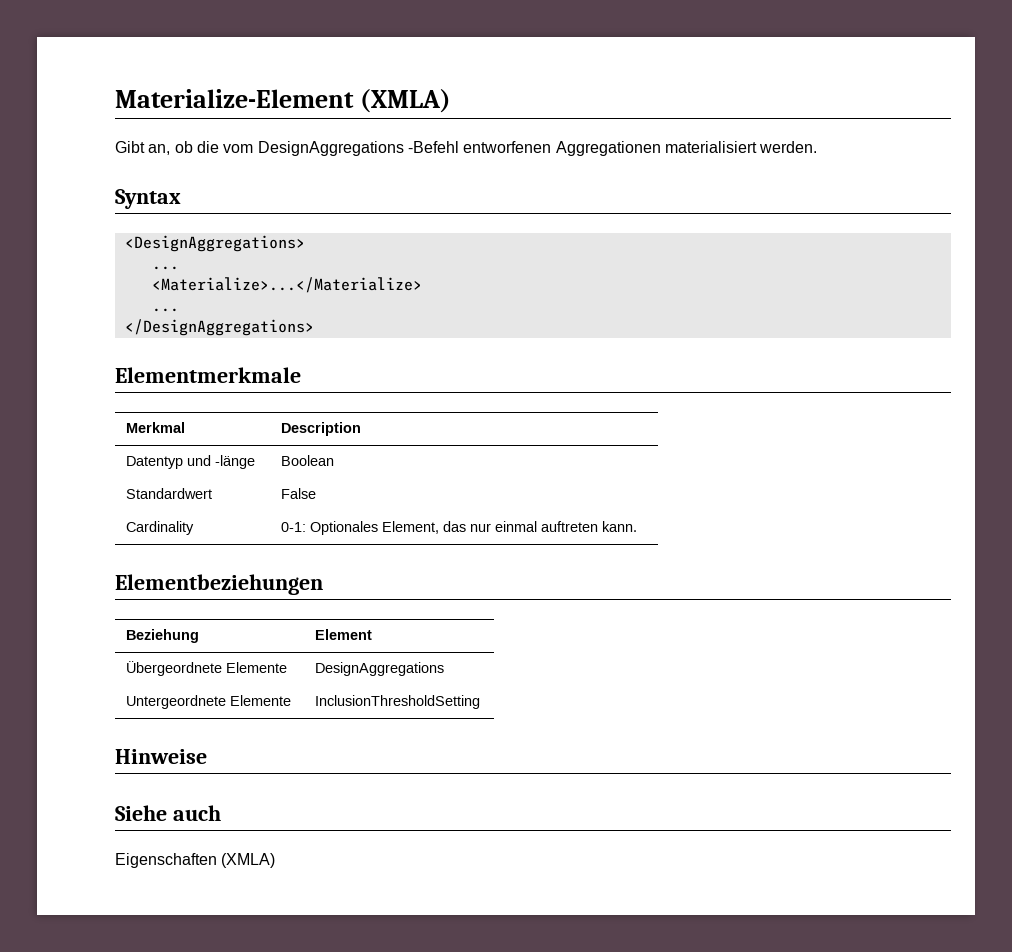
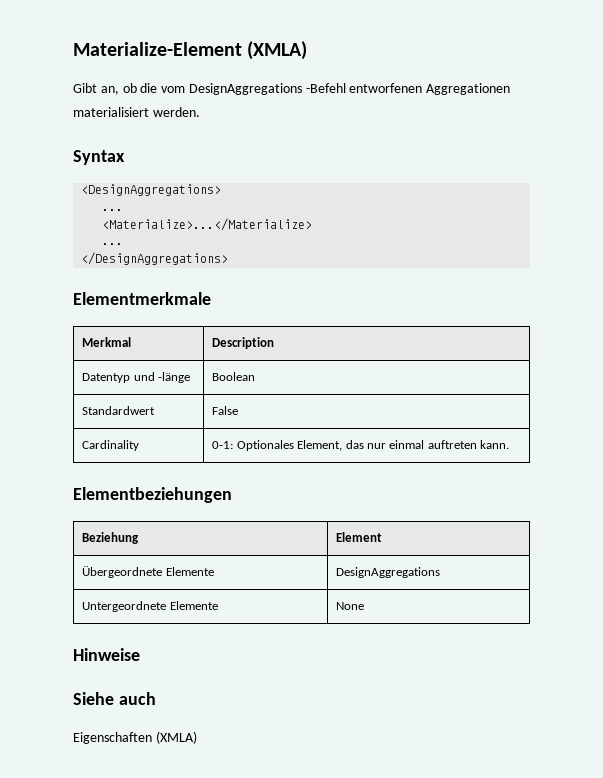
- Untergeordnete Elemente | InclusionThresholdSetting
+ Untergeordnete Elemente | None

